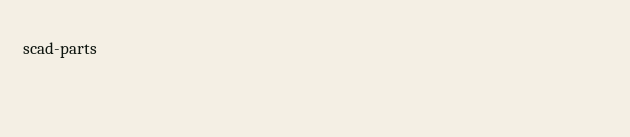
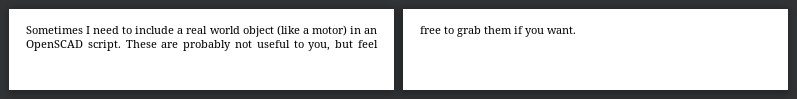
- scad-parts
+ Sometimes I need to include a real world object (like a motor) in an OpenSCAD script. These are probably not useful to you, but feel free to grab them if you want.

